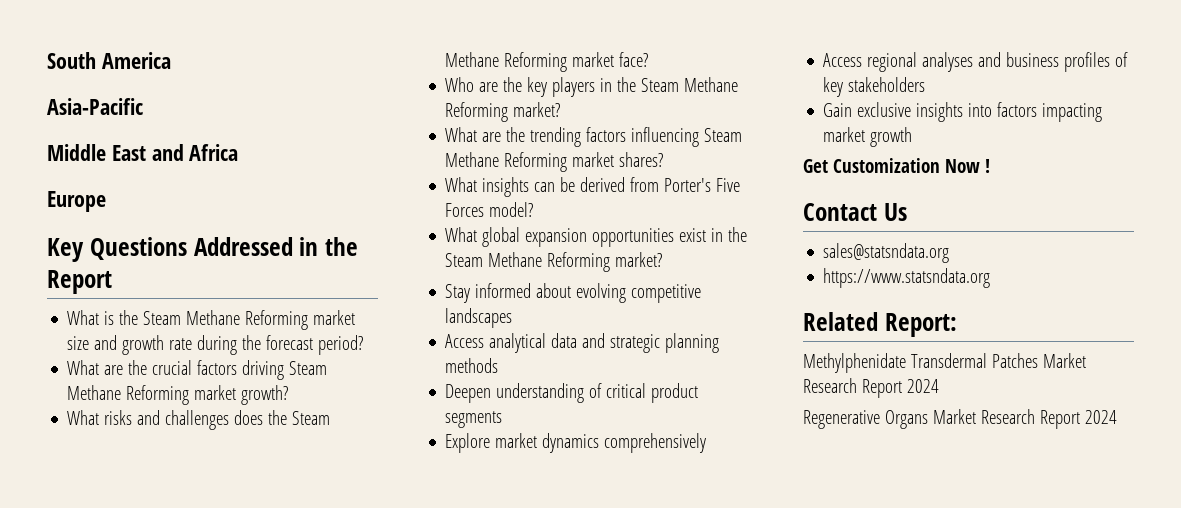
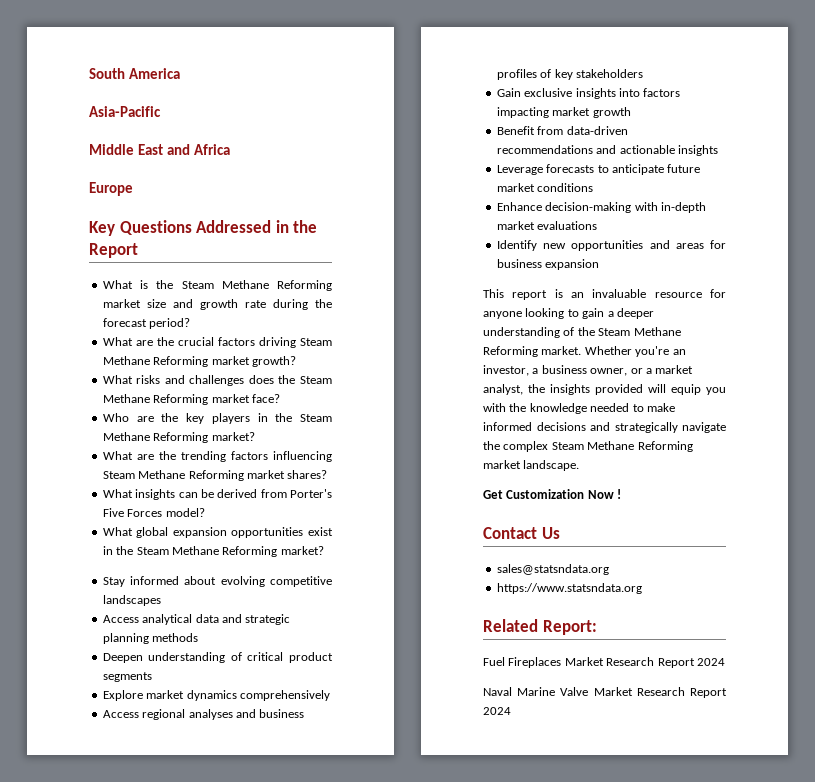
+ Benefit from data-driven recommendations and actionable insights
+ Leverage forecasts to anticipate future market conditions
+ Enhance decision-making with in-depth market evaluations
+ Identify new opportunities and areas for business expansion
+ This report is an invaluable resource for anyone looking to gain a deeper understanding of the Steam Methane Reforming market. Whether you're an investor, a business owner, or a market analyst, the insights provided will equip you with the knowledge needed to make informed decisions and strategically navigate the complex Steam Methane Reforming market landscape.
- Methylphenidate Transdermal Patches Market Research Report 2024
+ Fuel Fireplaces Market Research Report 2024
- Regenerative Organs Market Research Report 2024
+ Naval Marine Valve Market Research Report 2024

